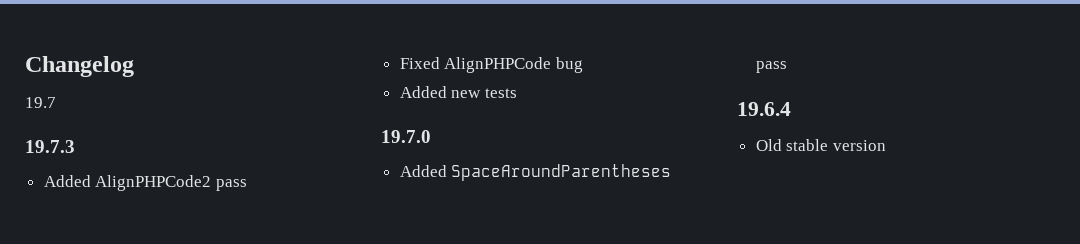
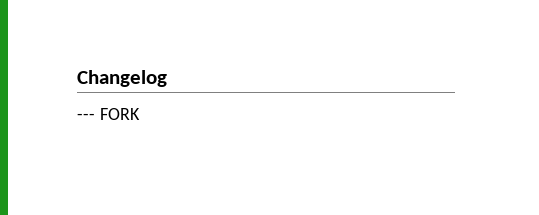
- 19.7
- 19.7.3
- Added AlignPHPCode2 pass
- Fixed AlignPHPCode bug
- Added new tests
- 19.7.0
- Added SpaceAroundParentheses pass
- 19.6.4
- Old stable version
+ --- FORK

